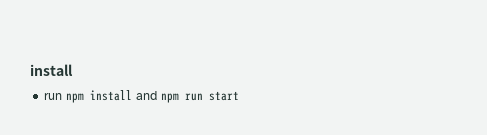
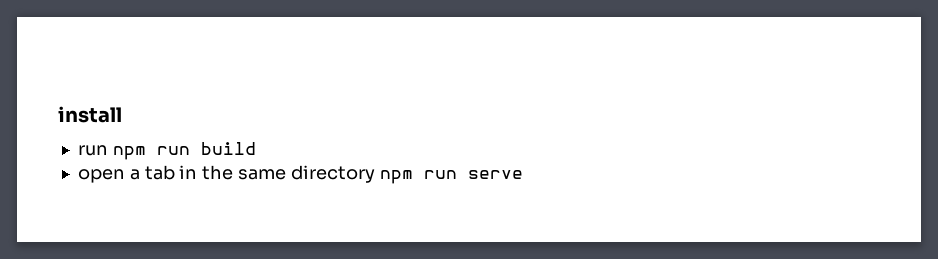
- run npm install and npm run start
+ run npm run build
+ open a tab in the same directory npm run serve

